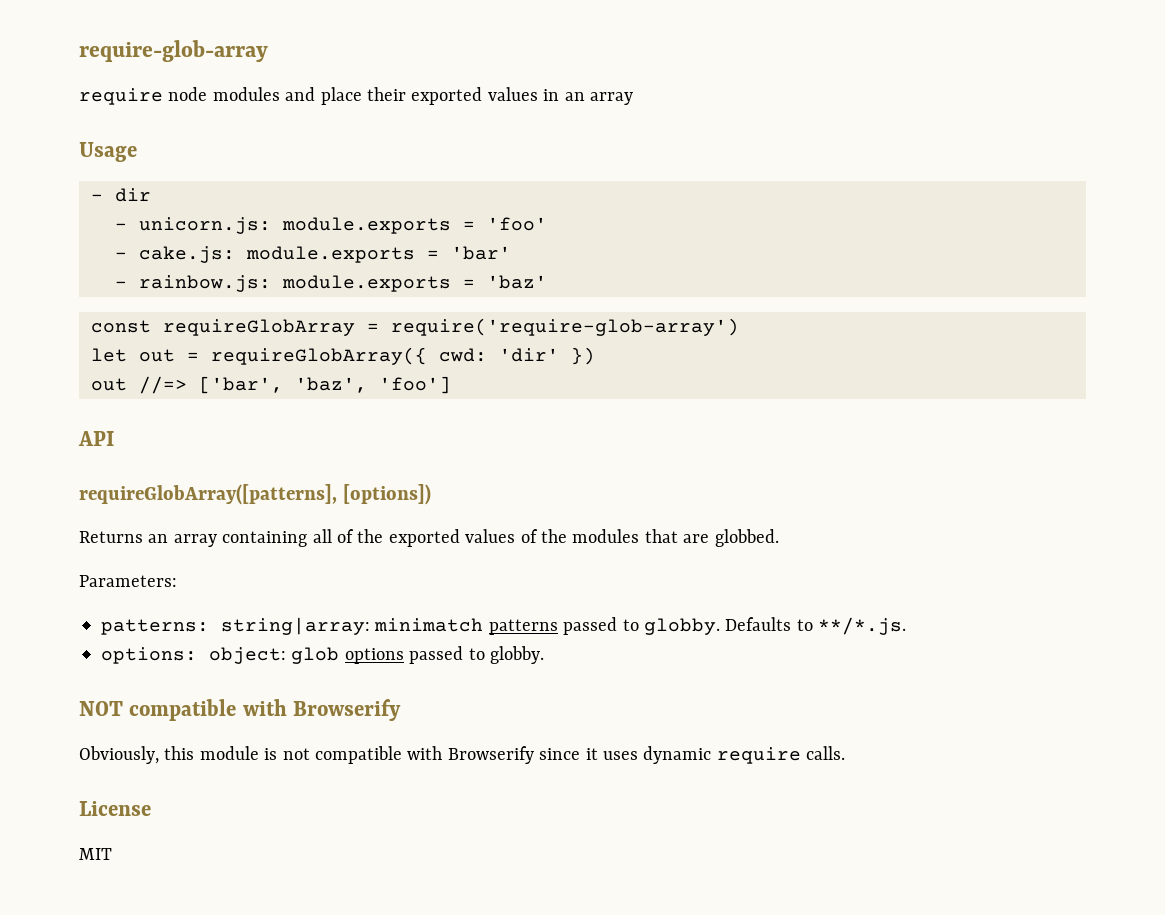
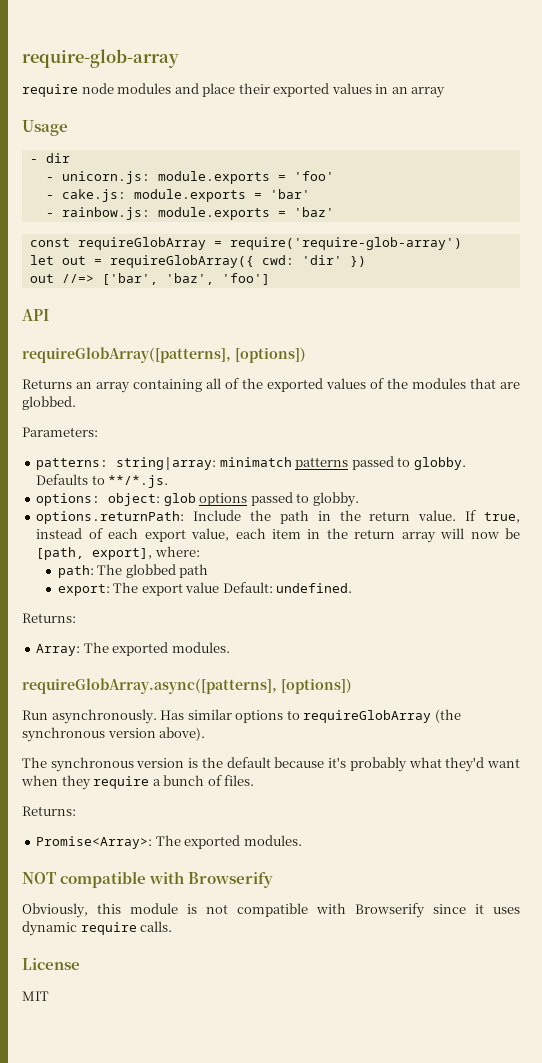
+ options.returnPath: Include the path in the return value. If true, instead of each export value, each item in the return array will now be [path, export], where:
+ path: The globbed path
+ export: The export value Default: undefined.
+ Returns:
+ Array: The exported modules.
+ requireGlobArray.async([patterns], [options])
+ Run asynchronously. Has similar options to requireGlobArray (the synchronous version above).
+ The synchronous version is the default because it's probably what they'd want when they require a bunch of files.
+ Returns:
+ Promise<Array>: The exported modules.

